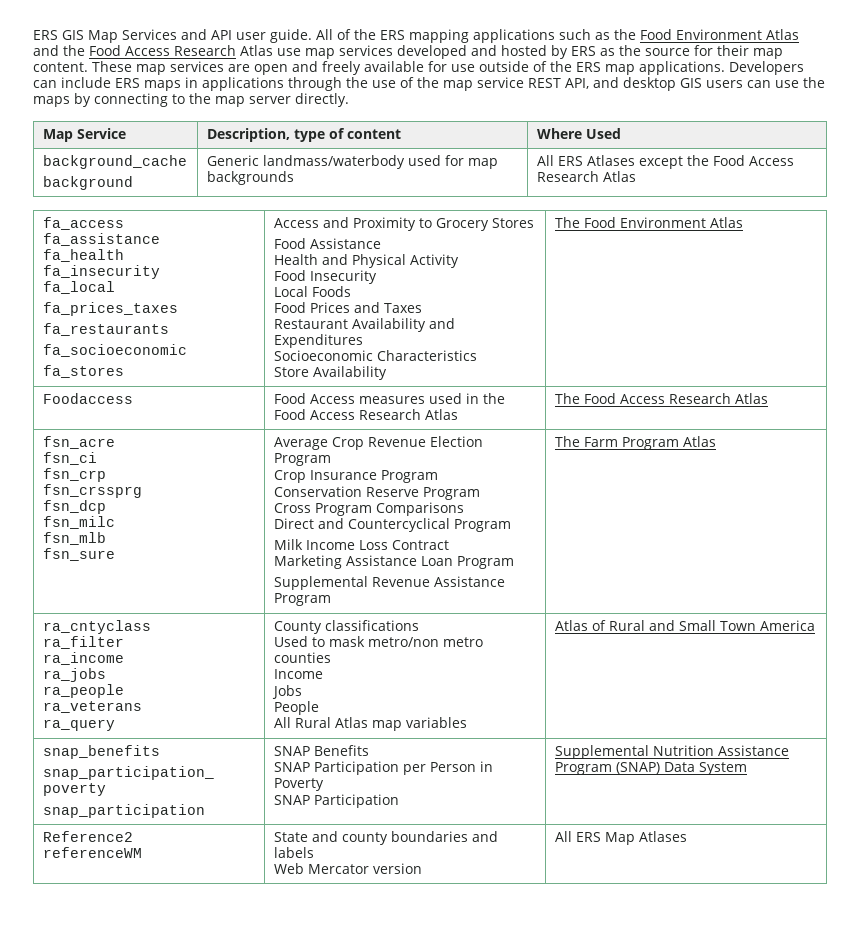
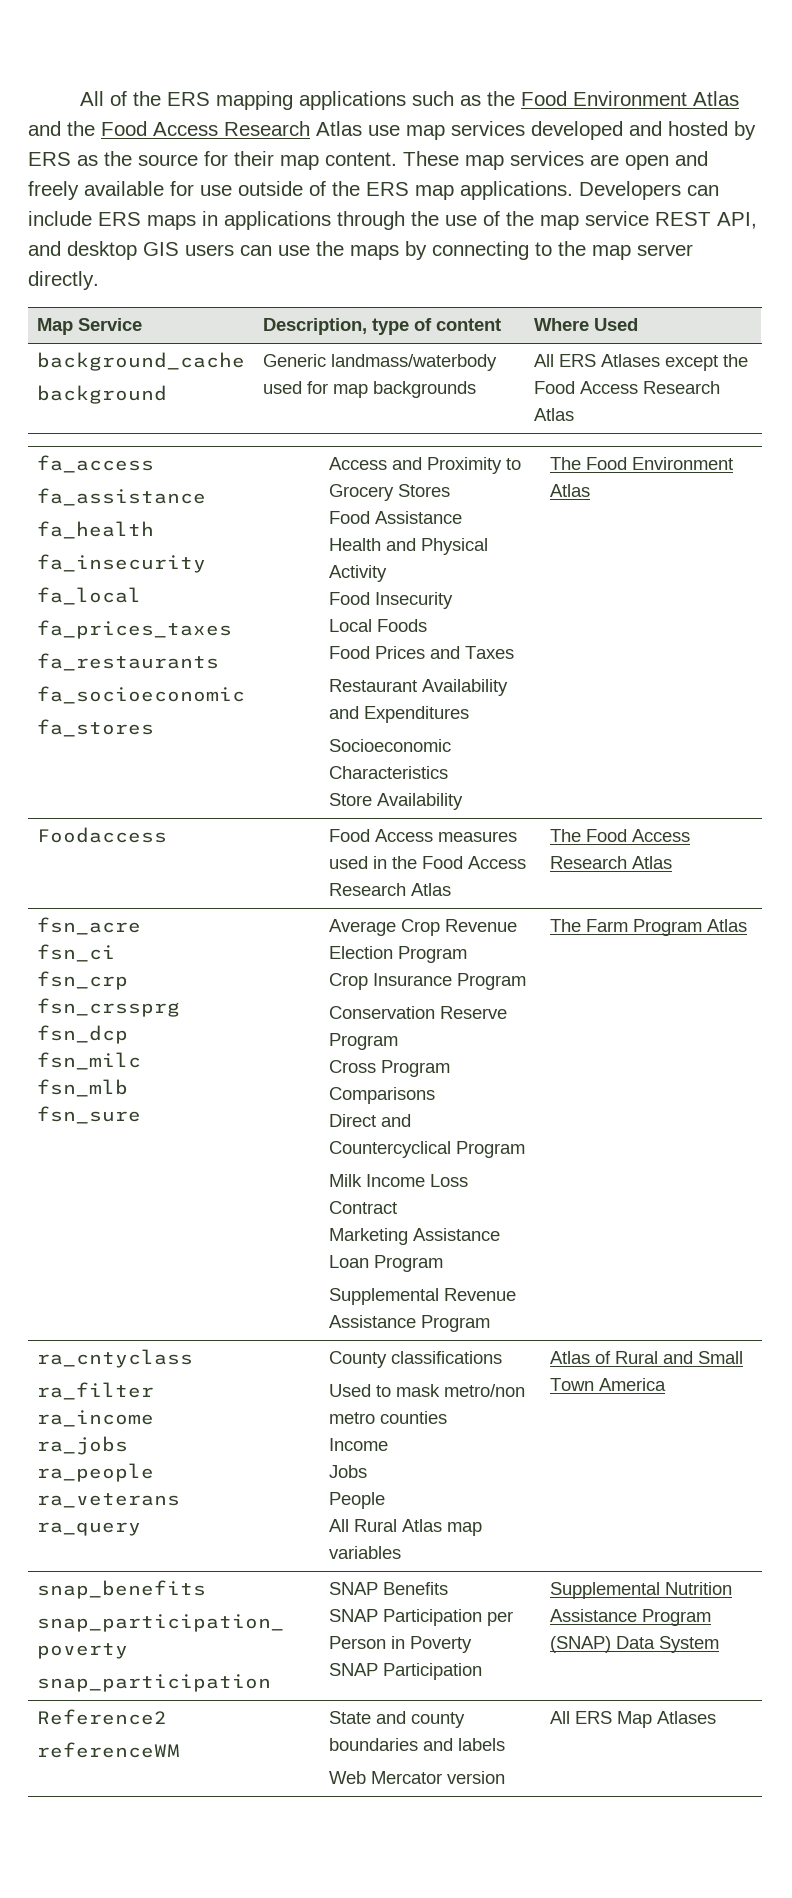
- ERS GIS Map Services and API user guide.

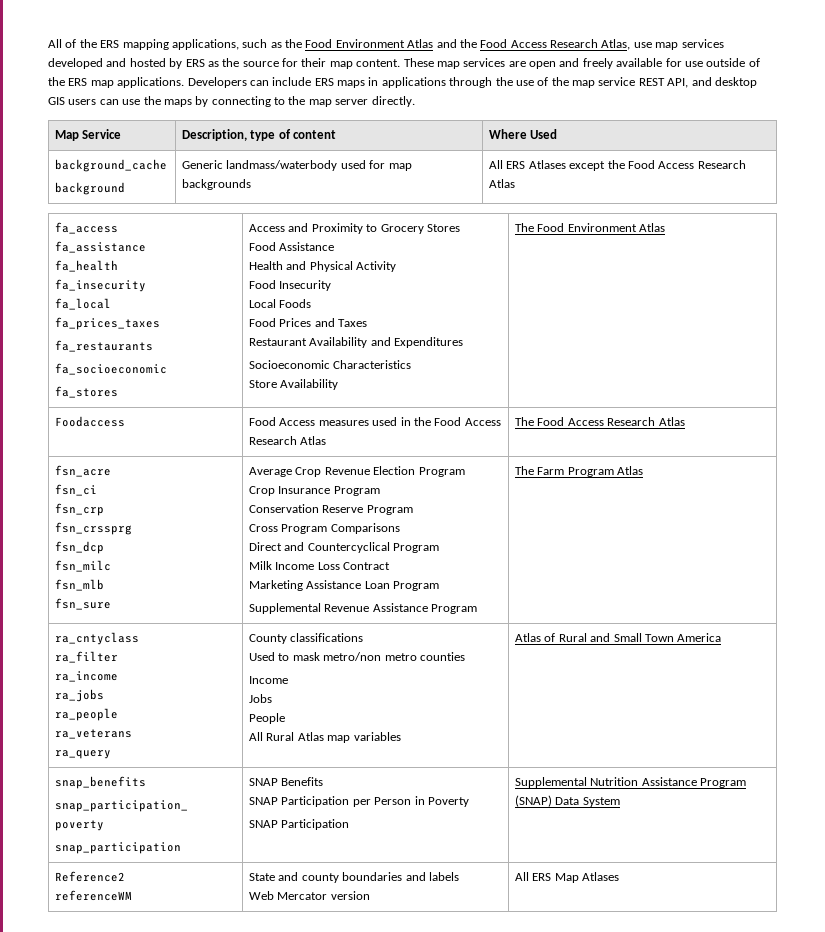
- All of the ERS mapping applications such as the Food Environment Atlas and the Food Access Research Atlas use map services developed and hosted by ERS as the source for their map content.
+ All of the ERS mapping applications, such as the Food Environment Atlas and the Food Access Research Atlas, use map services developed and hosted by ERS as the source for their map content.

